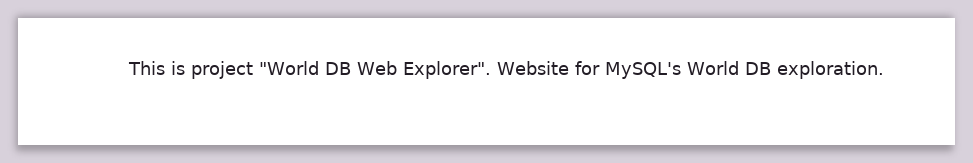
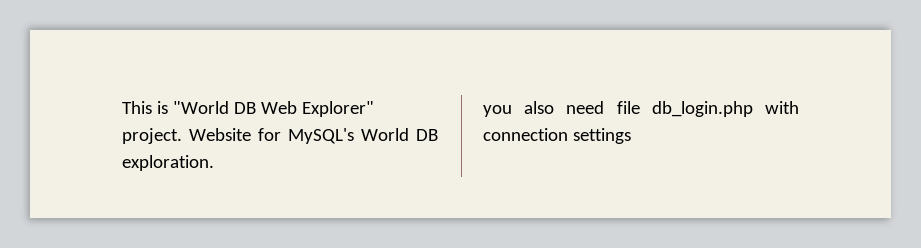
- This is project "World DB Web Explorer".
+ This is "World DB Web Explorer" project.
+ you also need file db_login.php with connection settings

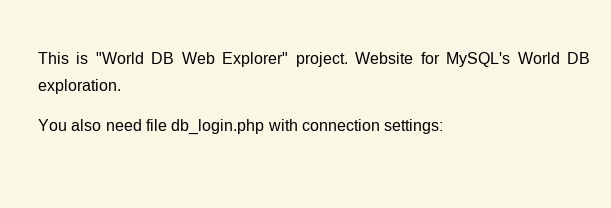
- you also need file db_login.php with connection settings
+ You also need file db_login.php with connection settings:

